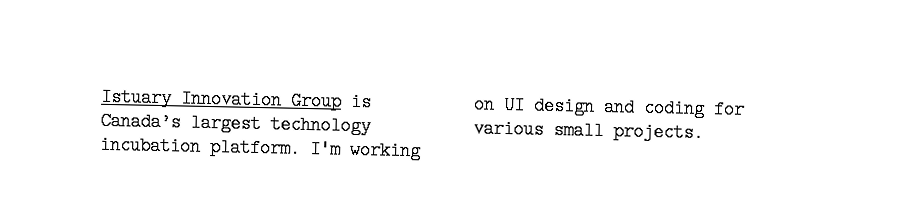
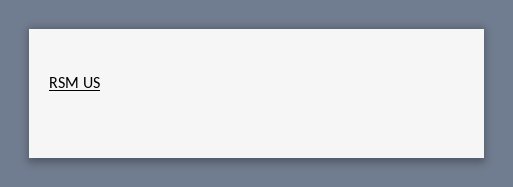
- Istuary Innovation Group is Canada’s largest technology incubation platform. I'm working on UI design and coding for various small projects.
+ RSM US

